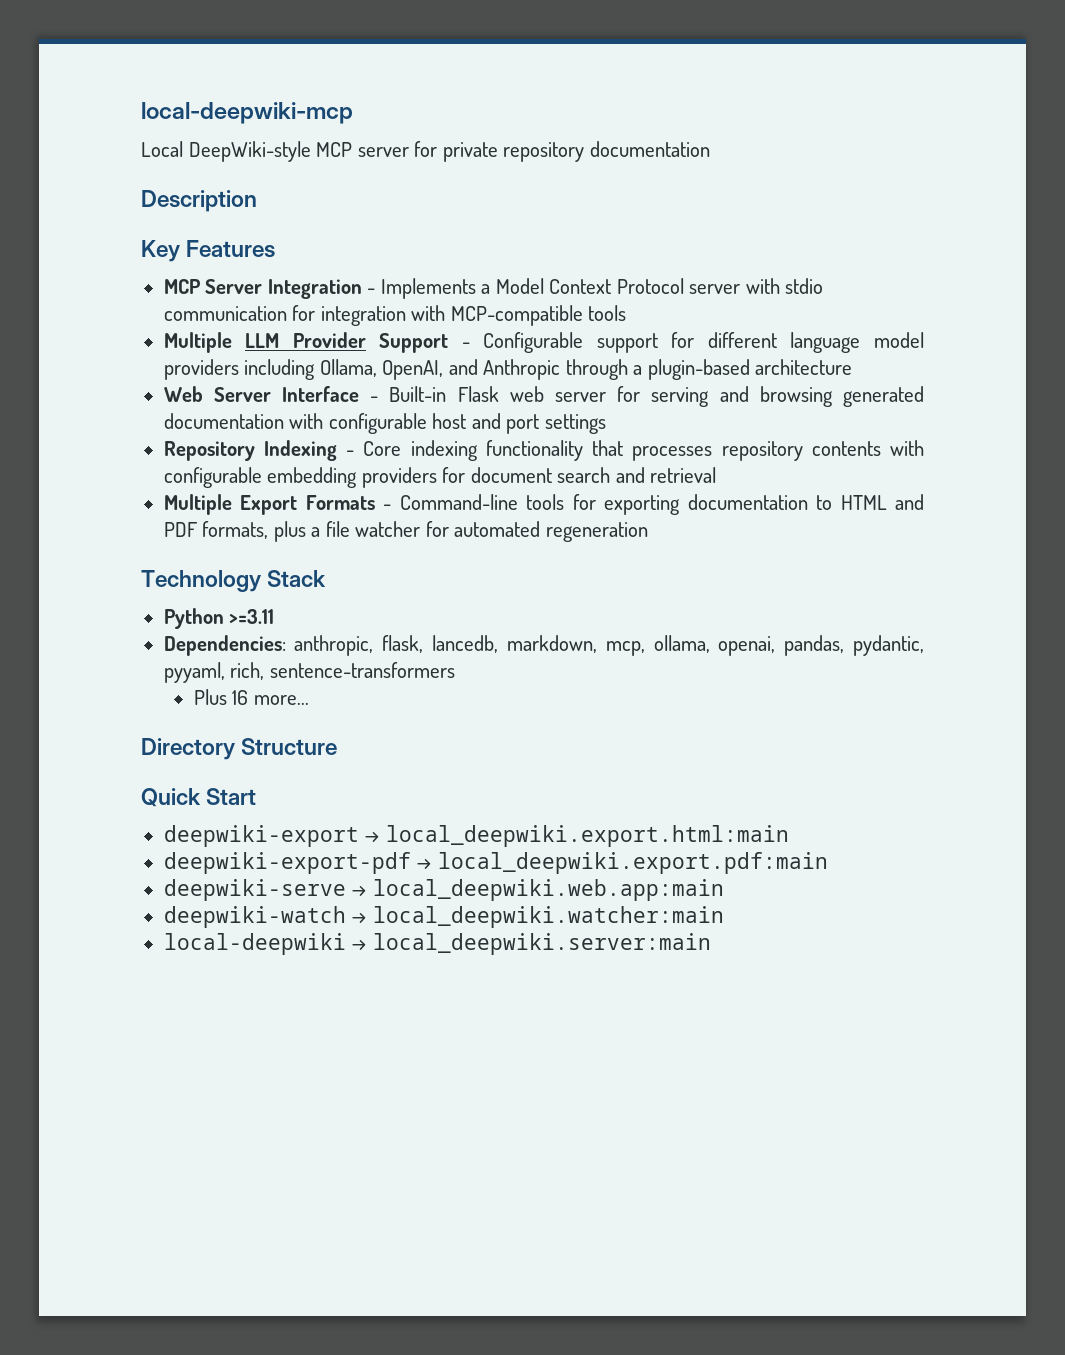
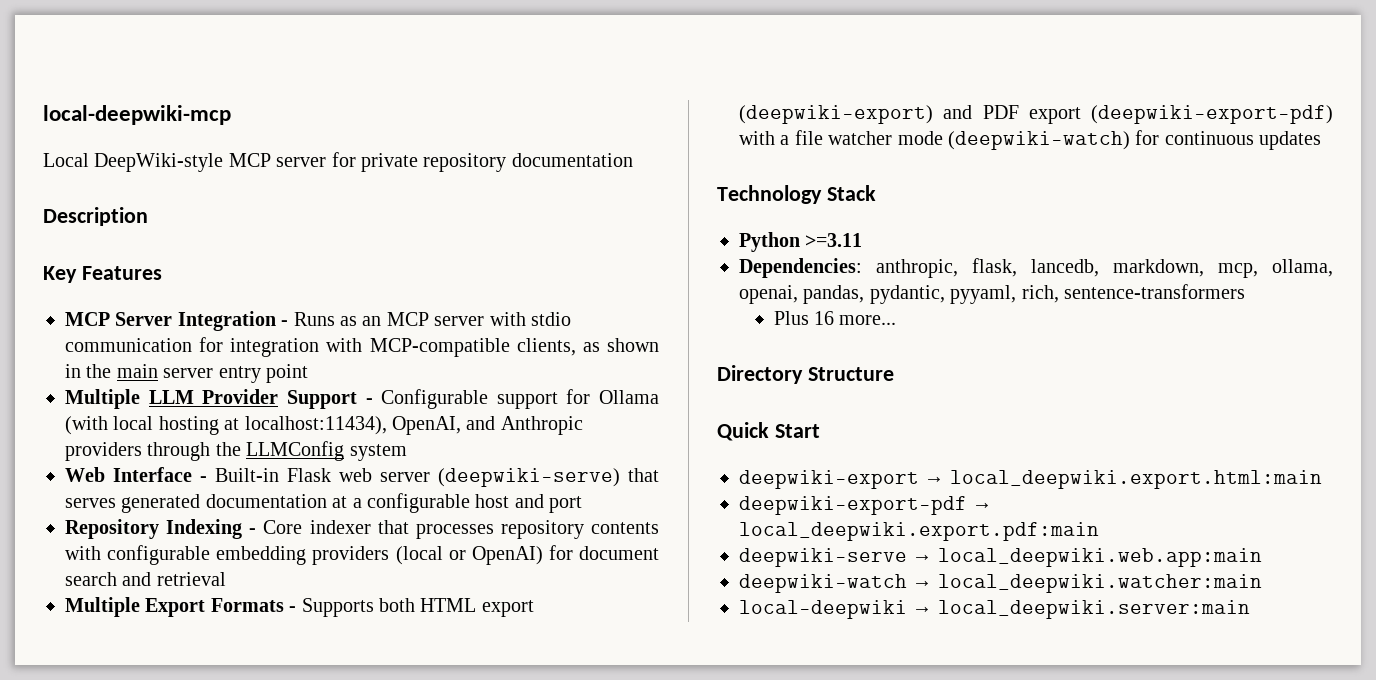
- MCP Server Integration - Implements a Model Context Protocol server with stdio communication for integration with MCP-compatible tools
+ MCP Server Integration - Runs as an MCP server with stdio communication for integration with MCP-compatible clients, as shown in the main server entry point
- Multiple LLM Provider Support - Configurable support for different language model providers including Ollama, OpenAI, and Anthropic through a plugin-based architecture
+ Multiple LLM Provider Support - Configurable support for Ollama (with local hosting at localhost:11434), OpenAI, and Anthropic providers through the LLMConfig system
- Web Server Interface - Built-in Flask web server for serving and browsing generated documentation with configurable host and port settings
+ Web Interface - Built-in Flask web server (deepwiki-serve) that serves generated documentation at a configurable host and port
- Repository Indexing - Core indexing functionality that processes repository contents with configurable embedding providers for document search and retrieval
+ Repository Indexing - Core indexer that processes repository contents with configurable embedding providers (local or OpenAI) for document search and retrieval
- Multiple Export Formats - Command-line tools for exporting documentation to HTML and PDF formats, plus a file watcher for automated regeneration
+ Multiple Export Formats - Supports both HTML export (deepwiki-export) and PDF export (deepwiki-export-pdf) with a file watcher mode (deepwiki-watch) for continuous updates

